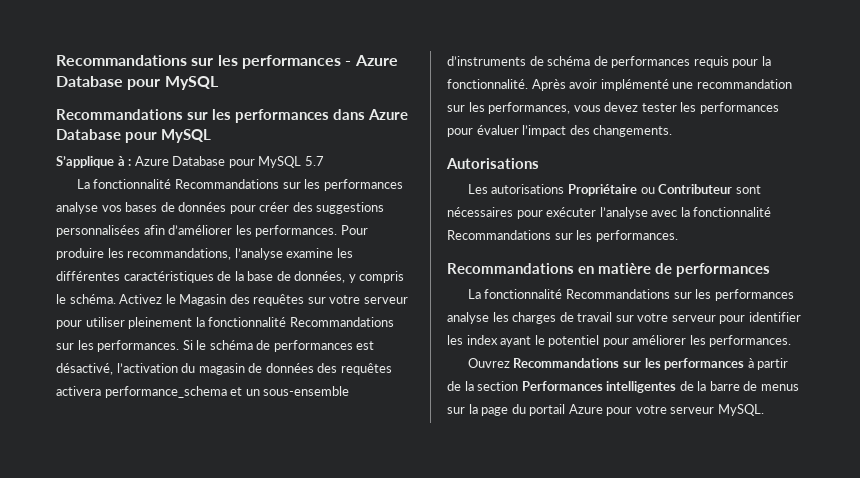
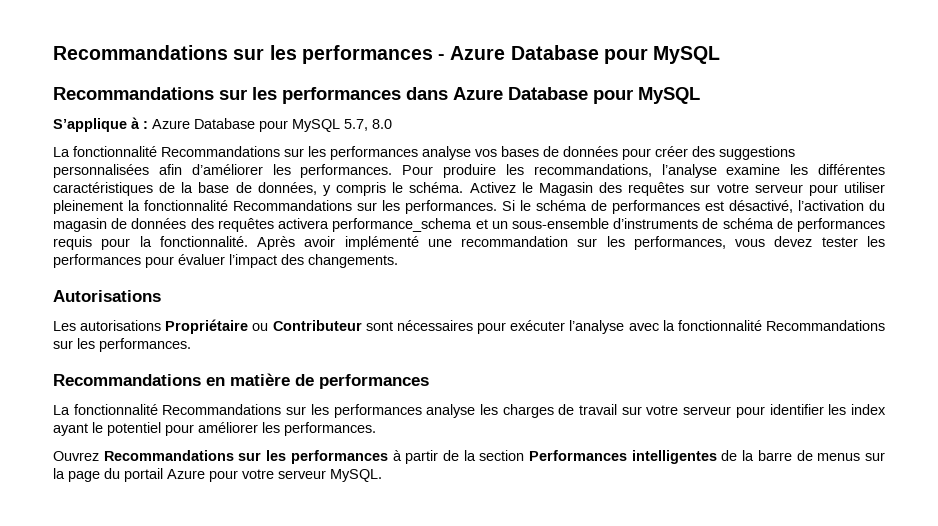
- S’applique à : Azure Database pour MySQL 5.7
+ S’applique à : Azure Database pour MySQL 5.7, 8.0

